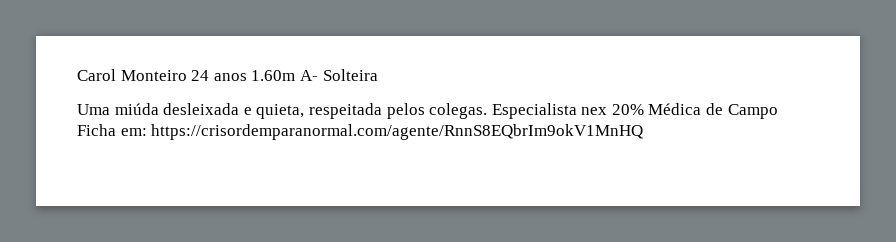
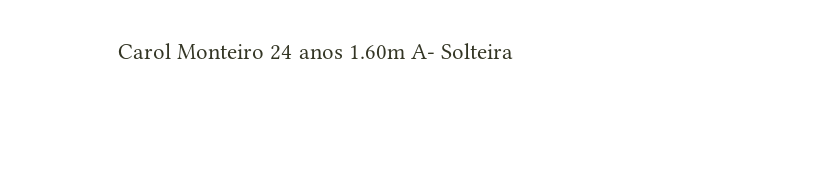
- Uma miúda desleixada e quieta, respeitada pelos colegas. Especialista nex 20% Médica de Campo Ficha em: https://crisordemparanormal.com/agente/RnnS8EQbrIm9okV1MnHQ

